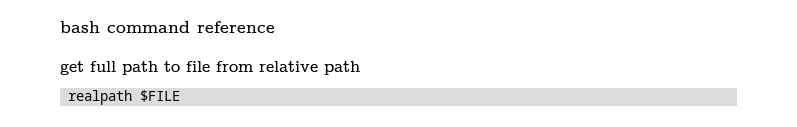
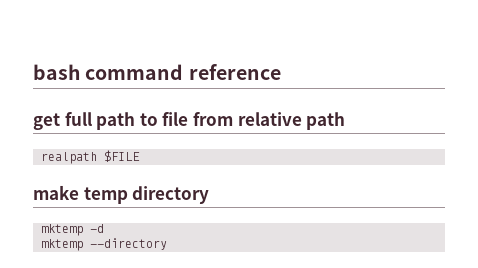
+ make temp directory
+ mktemp -d
+ mktemp --directory

